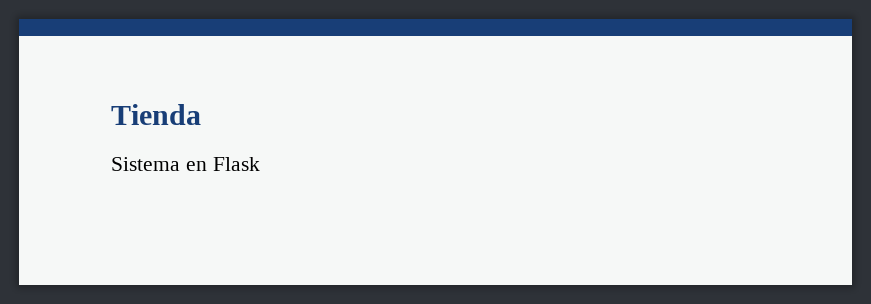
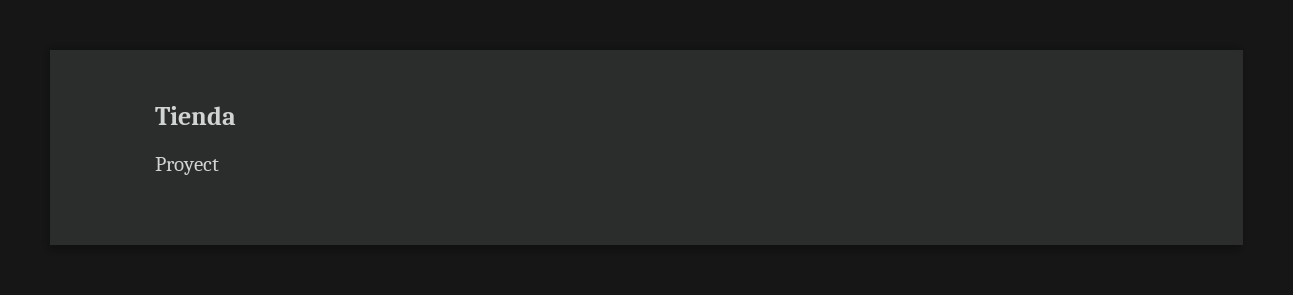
- Sistema en Flask
+ Proyect

